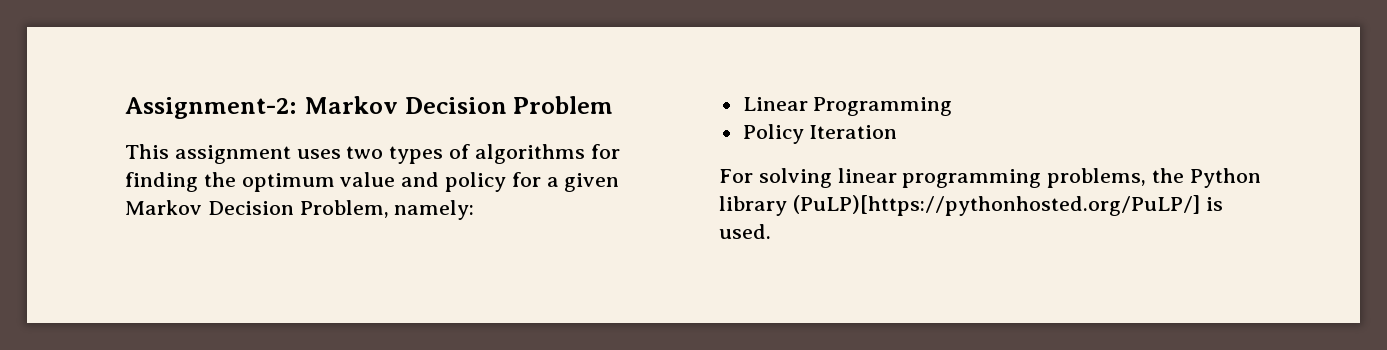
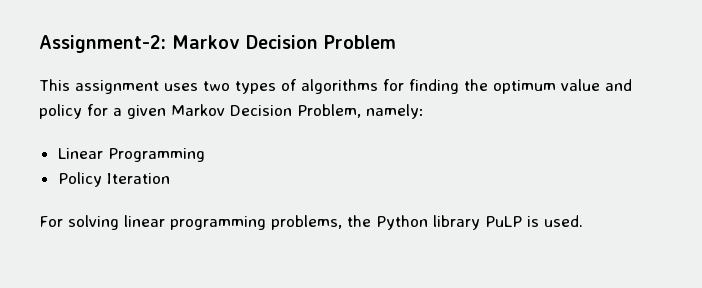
- For solving linear programming problems, the Python library (PuLP)[https://pythonhosted.org/PuLP/] is used.
+ For solving linear programming problems, the Python library PuLP is used.

